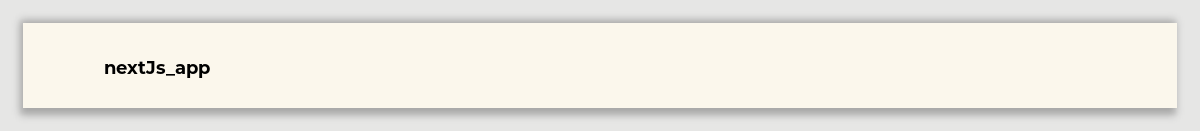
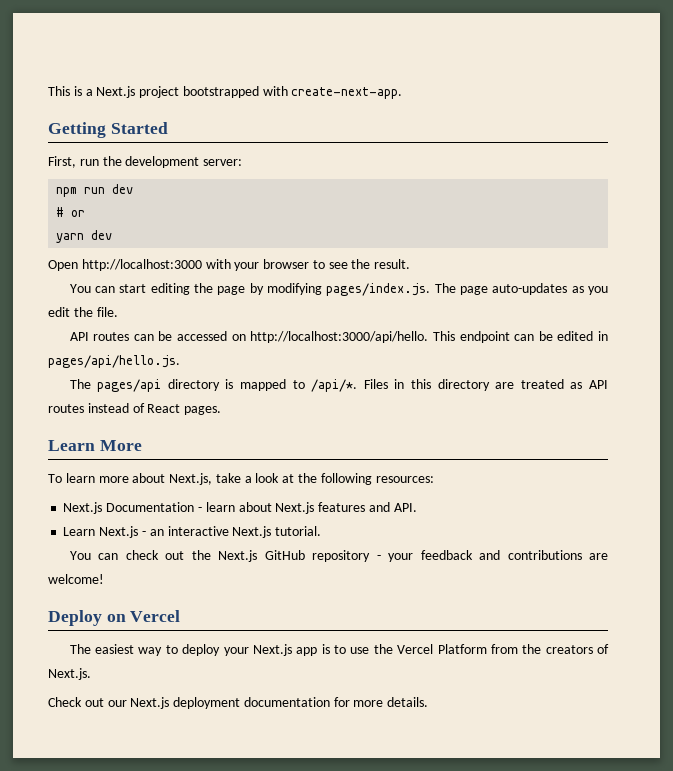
- nextJs_app
+ This is a Next.js project bootstrapped with create-next-app.
+ Getting Started
+ First, run the development server:
+ npm run dev
+ # or
+ yarn dev
+ Open http://localhost:3000 with your browser to see the result.
+ You can start editing the page by modifying pages/index.js. The page auto-updates as you edit the file.
+ API routes can be accessed on http://localhost:3000/api/hello. This endpoint can be edited in pages/api/hello.js.
+ The pages/api directory is mapped to /api/*. Files in this directory are treated as API routes instead of React pages.
+ Learn More
+ To learn more about Next.js, take a look at the following resources:
+ Next.js Documentation - learn about Next.js features and API.
+ Learn Next.js - an interactive Next.js tutorial.
+ You can check out the Next.js GitHub repository - your feedback and contributions are welcome!
+ Deploy on Vercel
+ The easiest way to deploy your Next.js app is to use the Vercel Platform from the creators of Next.js.
+ Check out our Next.js deployment documentation for more details.

